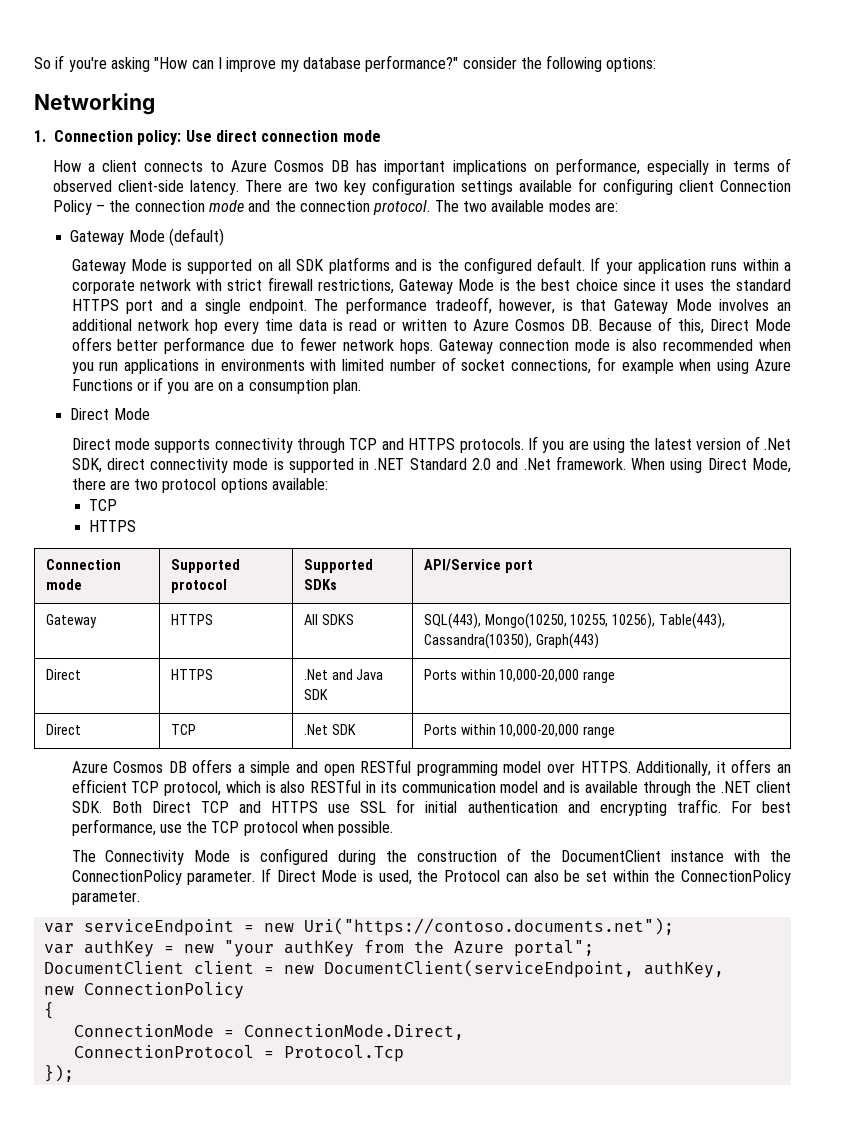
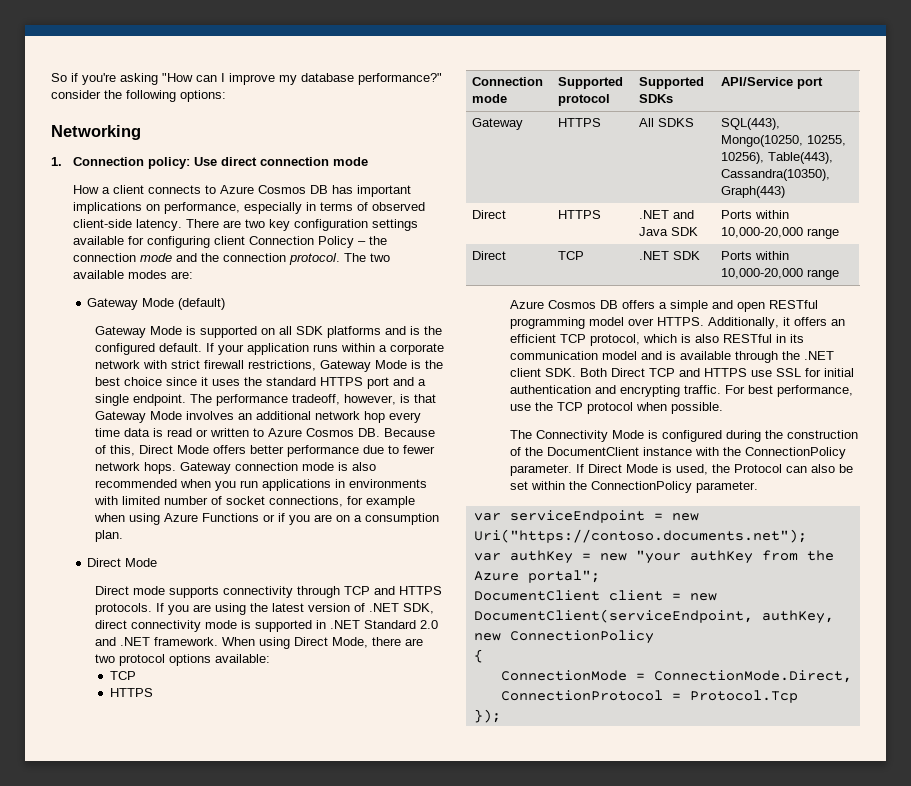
- If you are using the latest version of .Net SDK, direct connectivity mode is supported in .NET Standard 2.0 and .Net framework.
+ If you are using the latest version of .NET SDK, direct connectivity mode is supported in .NET Standard 2.0 and .NET framework.
- Direct | HTTPS | .Net and Java SDK | Ports within 10,000-20,000 range
+ Direct | HTTPS | .NET and Java SDK | Ports within 10,000-20,000 range
- Direct | TCP | .Net SDK | Ports within 10,000-20,000 range
+ Direct | TCP | .NET SDK | Ports within 10,000-20,000 range

